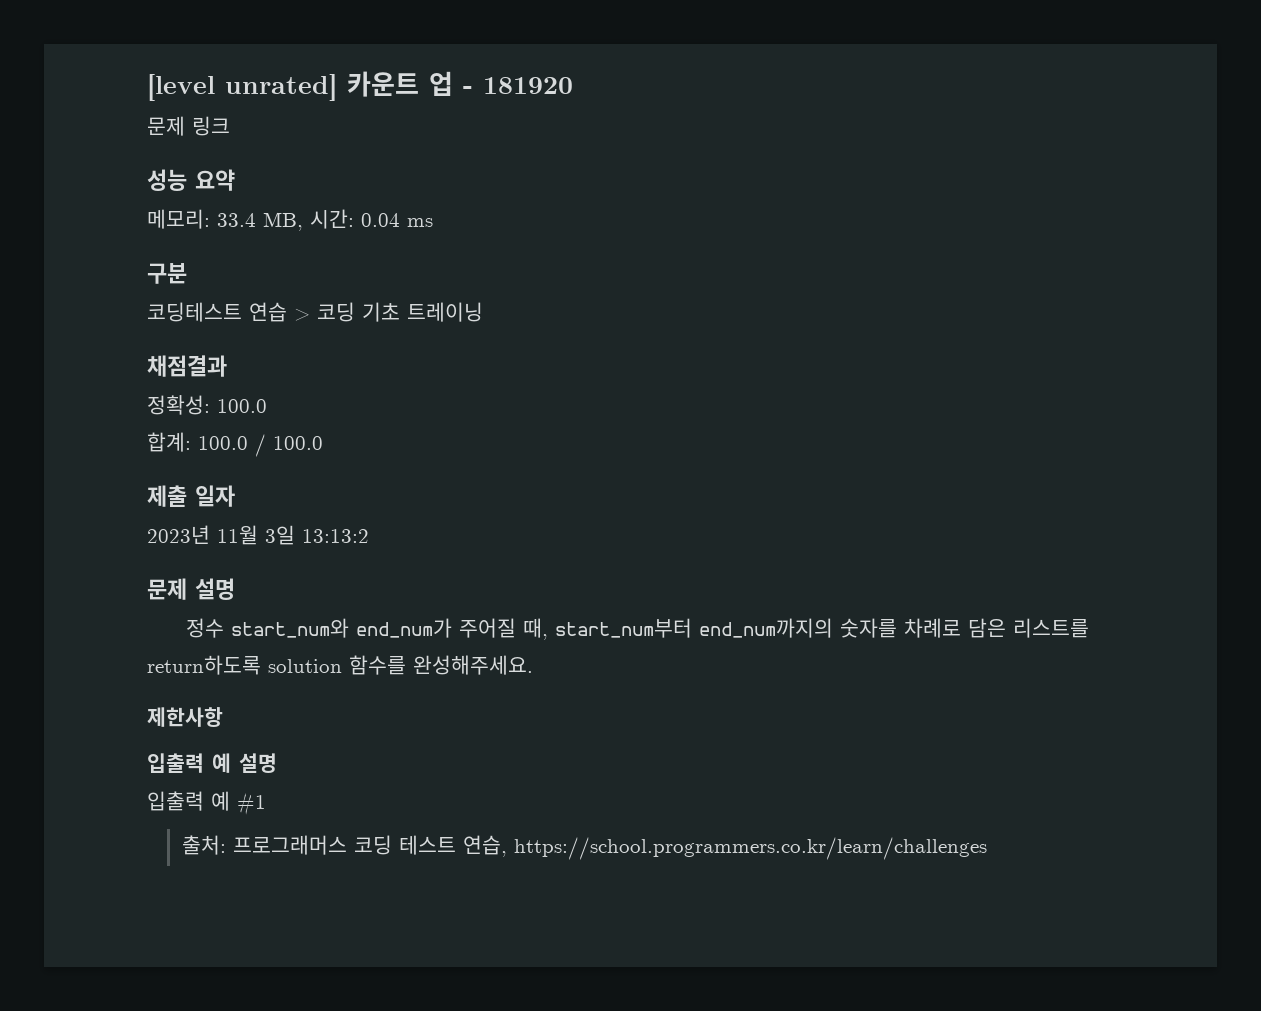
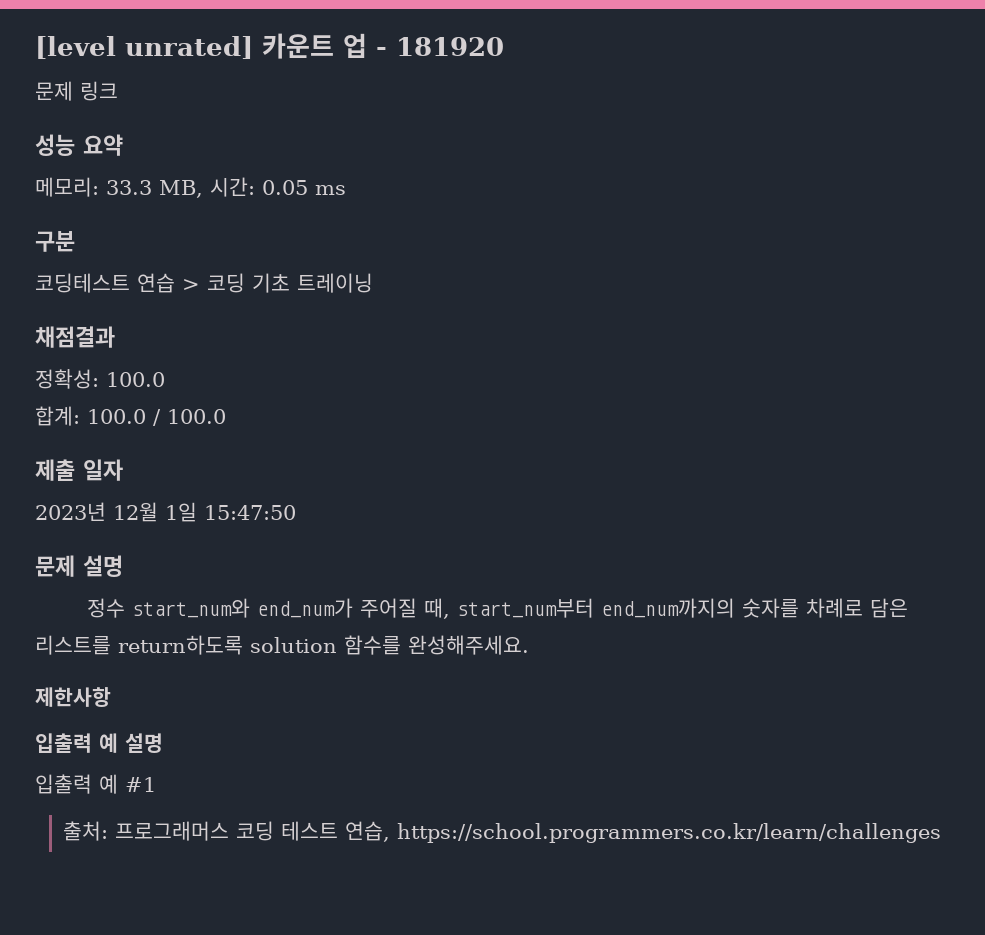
- 메모리: 33.4 MB, 시간: 0.04 ms
+ 메모리: 33.3 MB, 시간: 0.05 ms
- 2023년 11월 3일 13:13:2
+ 2023년 12월 1일 15:47:50

